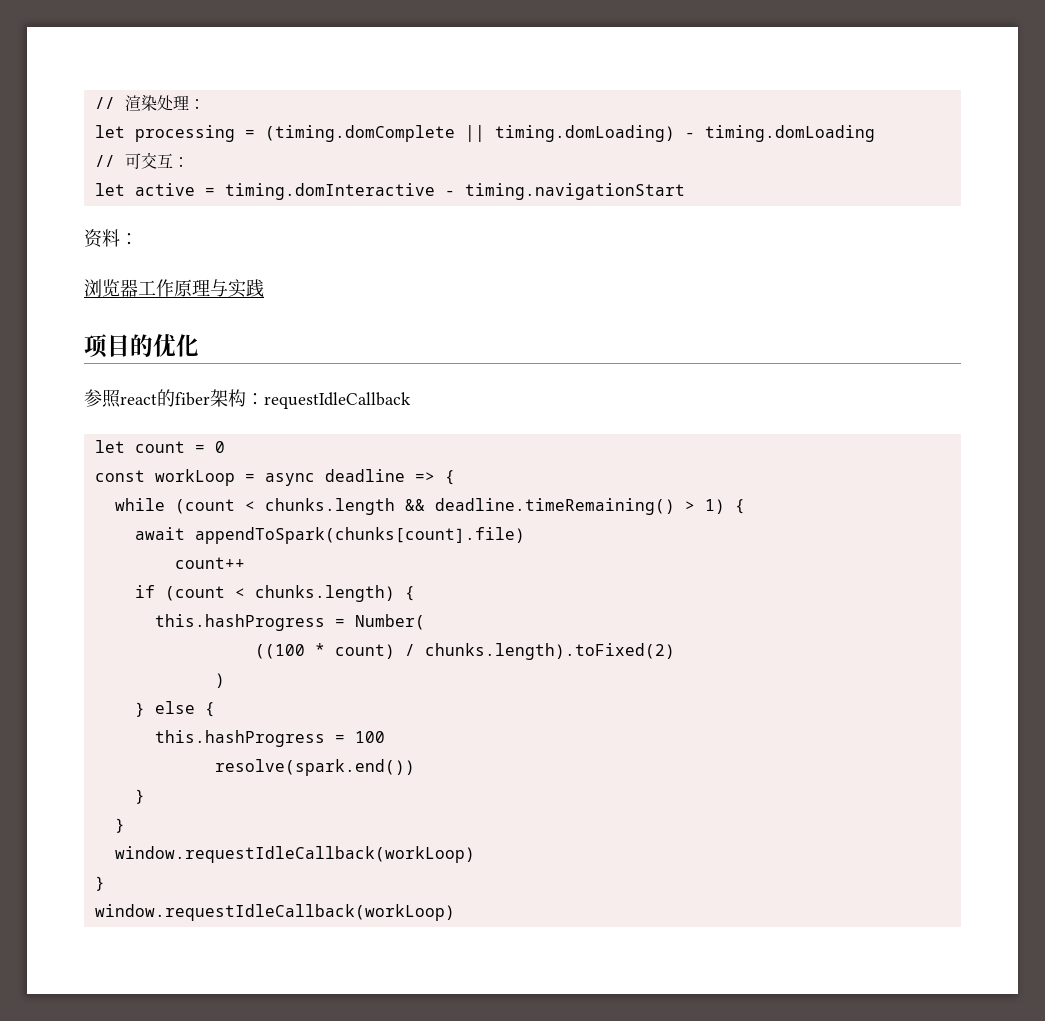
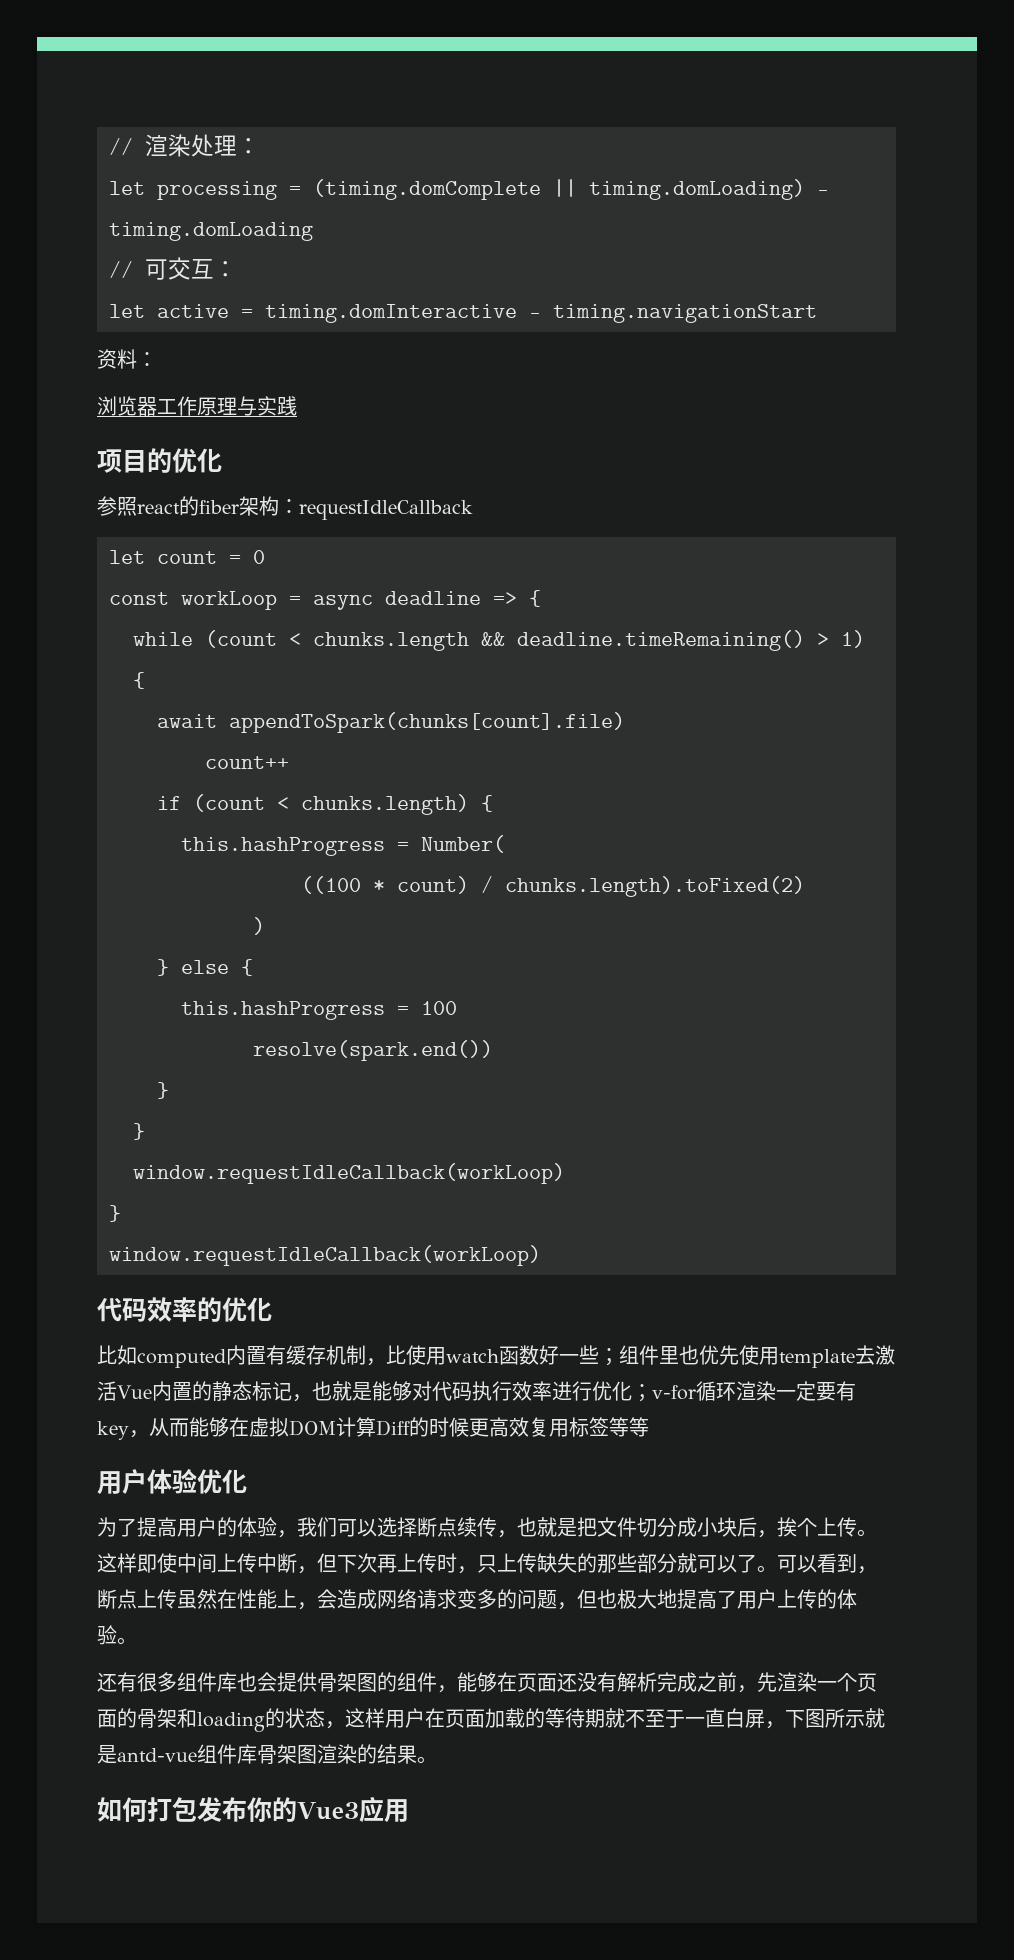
+ 代码效率的优化
+ 比如computed内置有缓存机制，比使用watch函数好一些；组件里也优先使用template去激活Vue内置的静态标记，也就是能够对代码执行效率进行优化；v-for循环渲染一定要有key，从而能够在虚拟DOM计算Diff的时候更高效复用标签等等
+ 用户体验优化
+ 为了提高用户的体验，我们可以选择断点续传，也就是把文件切分成小块后，挨个上传。这样即使中间上传中断，但下次再上传时，只上传缺失的那些部分就可以了。可以看到，断点上传虽然在性能上，会造成网络请求变多的问题，但也极大地提高了用户上传的体验。
+ 还有很多组件库也会提供骨架图的组件，能够在页面还没有解析完成之前，先渲染一个页面的骨架和loading的状态，这样用户在页面加载的等待期就不至于一直白屏，下图所示就是antd-vue组件库骨架图渲染的结果。
+ 如何打包发布你的Vue3应用

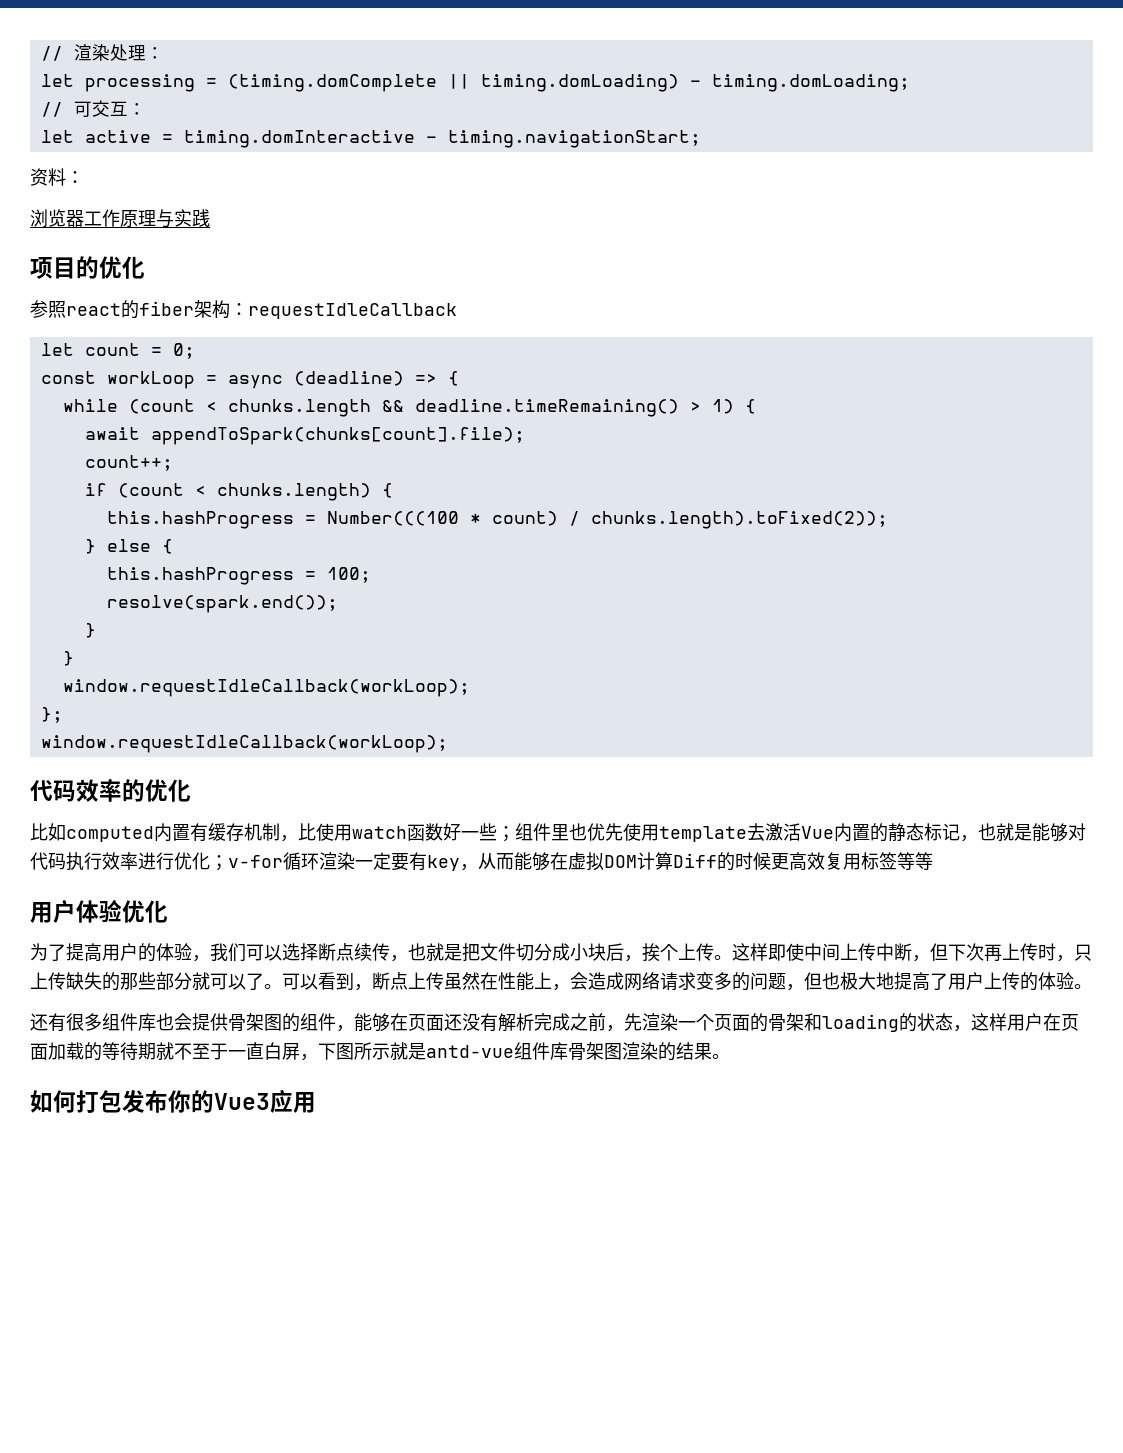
- let processing = (timing.domComplete || timing.domLoading) - timing.domLoading
+ let processing = (timing.domComplete || timing.domLoading) - timing.domLoading;
- let active = timing.domInteractive - timing.navigationStart
+ let active = timing.domInteractive - timing.navigationStart;
- let count = 0
+ let count = 0;
- const workLoop = async deadline => {
+ const workLoop = async (deadline) => {
- await appendToSpark(chunks[count].file)
- count++
+ await appendToSpark(chunks[count].file);
+ count++;
- this.hashProgress = Number(
- ((100 * count) / chunks.length).toFixed(2)
- )
+ this.hashProgress = Number(((100 * count) / chunks.length).toFixed(2));
- this.hashProgress = 100
- resolve(spark.end())
+ this.hashProgress = 100;
+ resolve(spark.end());
  }
  }
- window.requestIdleCallback(workLoop)
- }
- window.requestIdleCallback(workLoop)
+ window.requestIdleCallback(workLoop);
+ };
+ window.requestIdleCallback(workLoop);

